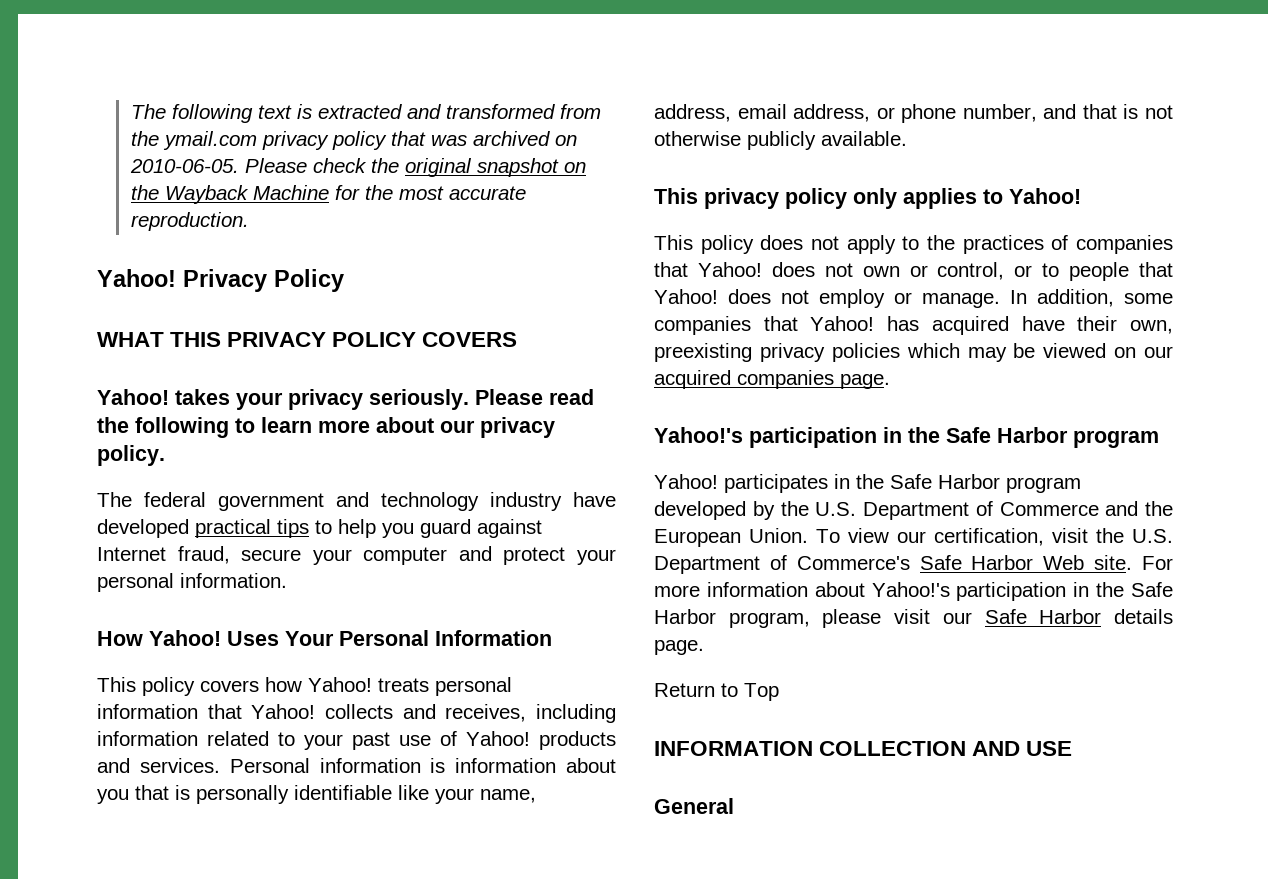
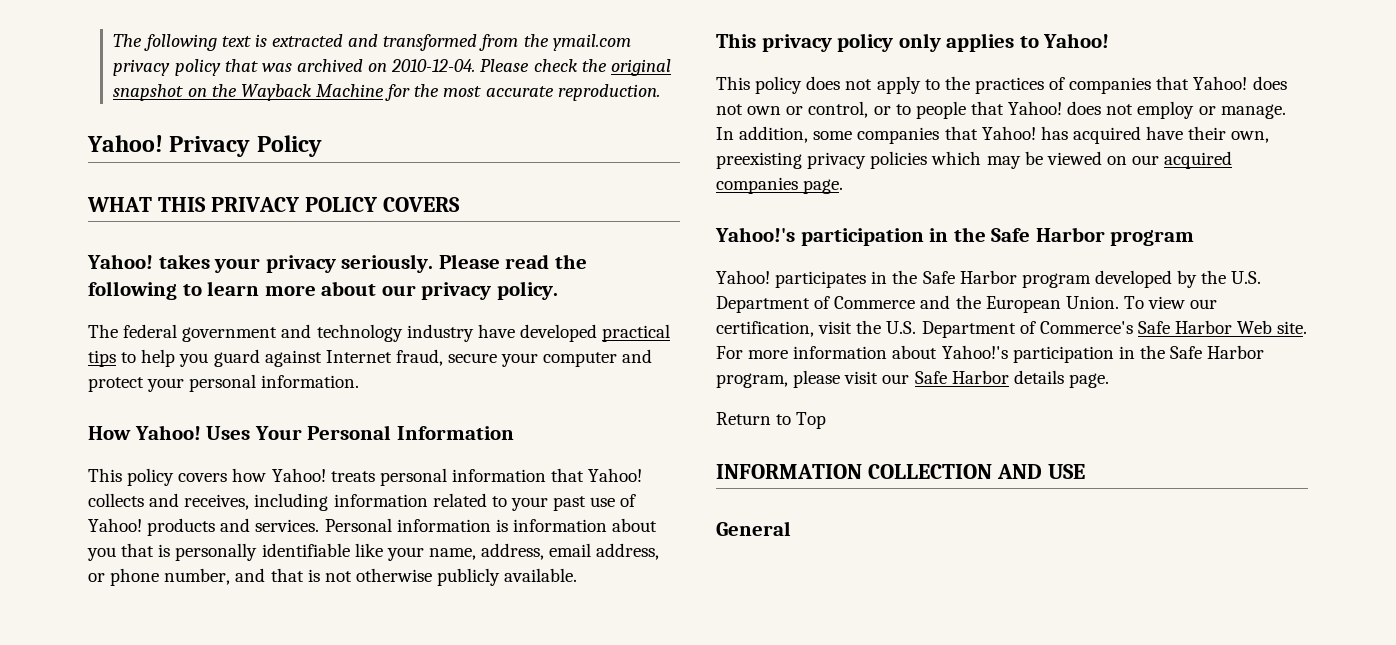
- The following text is extracted and transformed from the ymail.com privacy policy that was archived on 2010-06-05.
+ The following text is extracted and transformed from the ymail.com privacy policy that was archived on 2010-12-04.

